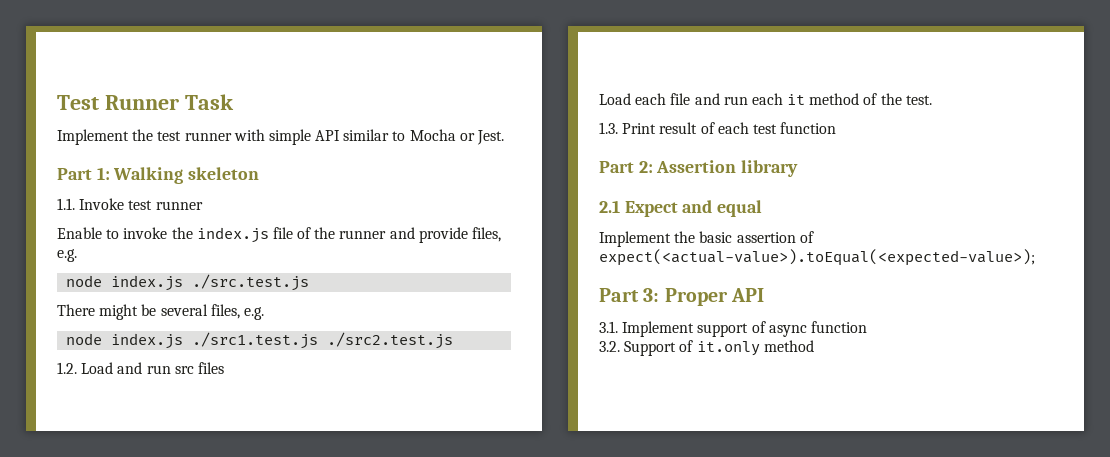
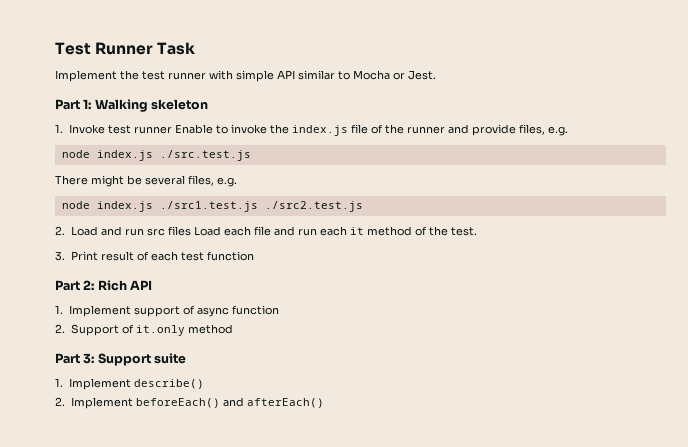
- 1.1. Invoke test runner
- Enable to invoke the index.js file of the runner and provide files, e.g.
+ 1. Invoke test runner Enable to invoke the index.js file of the runner and provide files, e.g.
- 1.2. Load and run src files
- Load each file and run each it method of the test.
+ 2. Load and run src files Load each file and run each it method of the test.
- 1.3. Print result of each test function
+ 3. Print result of each test function
- Part 2: Assertion library
- 2.1 Expect and equal
- Implement the basic assertion of expect(<actual-value>).toEqual(<expected-value>);
- Part 3: Proper API
+ Part 2: Rich API
- 3.1. Implement support of async function
+ 1. Implement support of async function
- 3.2. Support of it.only method
+ 2. Support of it.only method
+ Part 3: Support suite
+ 1. Implement describe()
+ 2. Implement beforeEach() and afterEach()

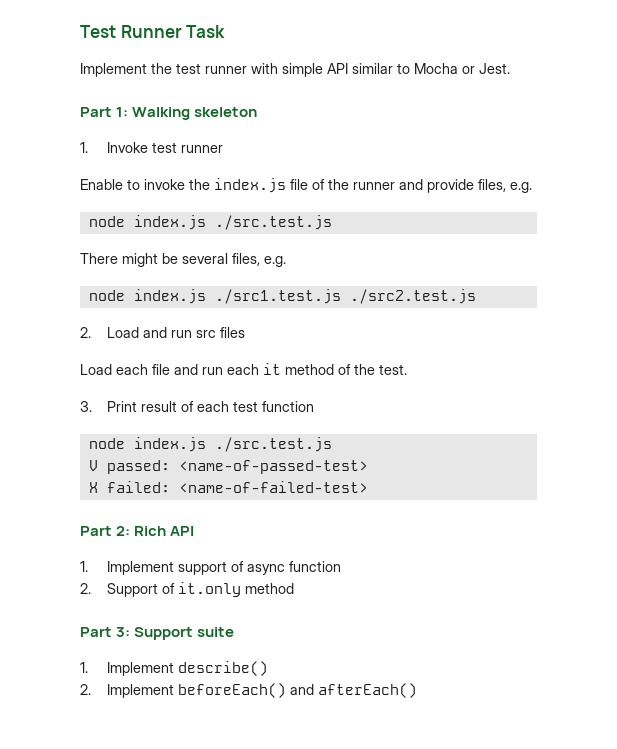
- 1. Invoke test runner Enable to invoke the index.js file of the runner and provide files, e.g.
+ 1. Invoke test runner
+ Enable to invoke the index.js file of the runner and provide files, e.g.
- 2. Load and run src files Load each file and run each it method of the test.
+ 2. Load and run src files
+ Load each file and run each it method of the test.
  3. Print result of each test function
+ node index.js ./src.test.js
+ V passed: <name-of-passed-test>
+ X failed: <name-of-failed-test>

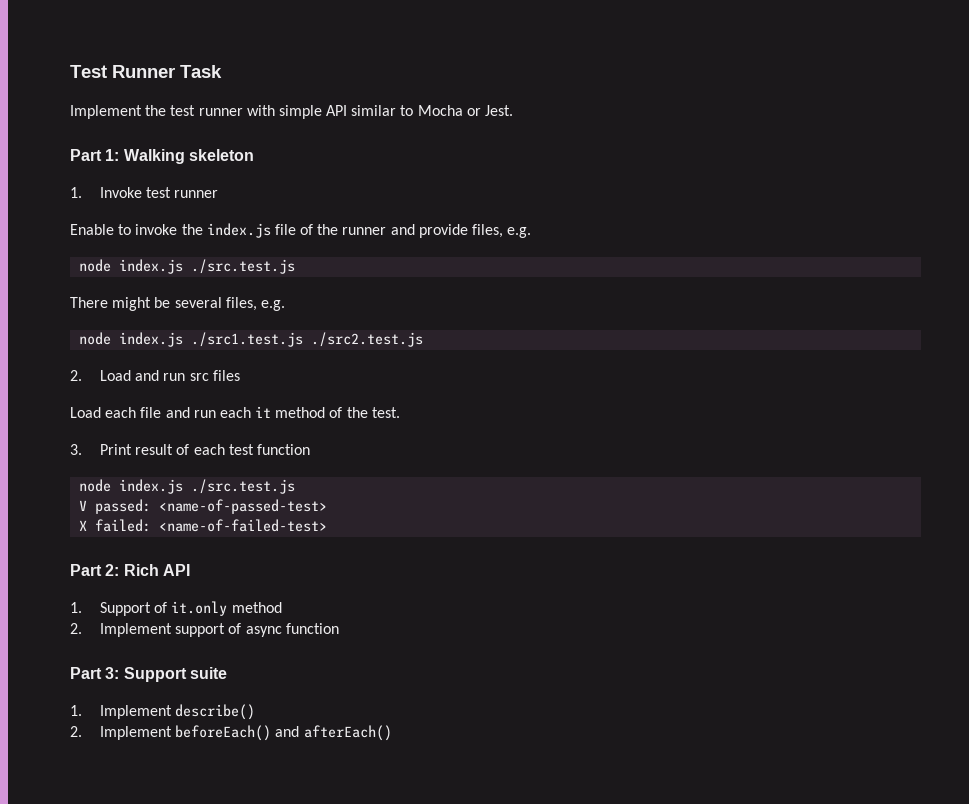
- 1. Implement support of async function
+ 1. Support of it.only method
+ 2. Implement support of async function
- 2. Support of it.only method

